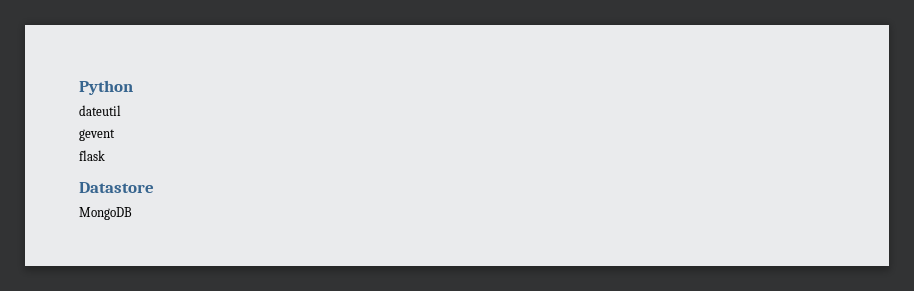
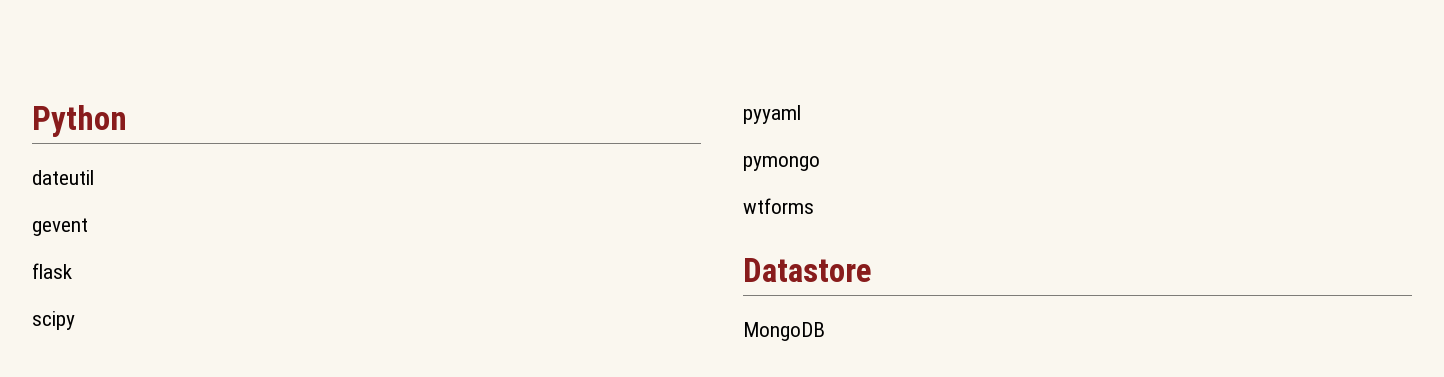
+ scipy
+ pyyaml
+ pymongo
+ wtforms

